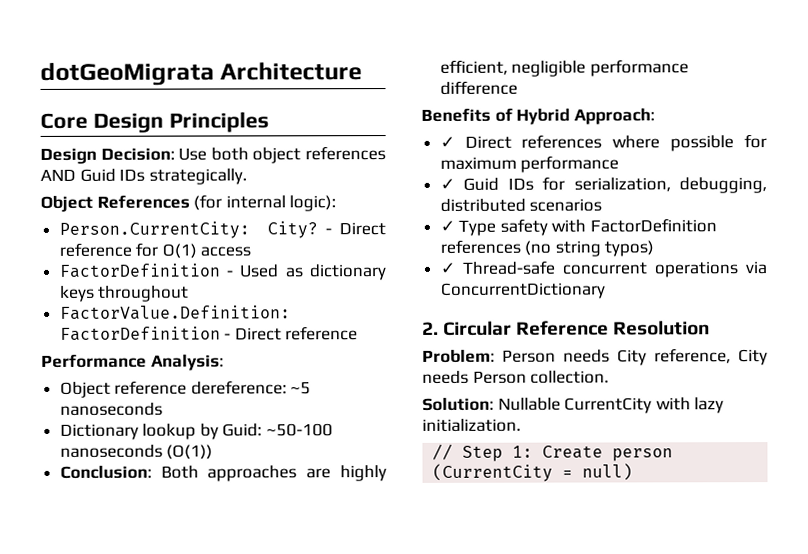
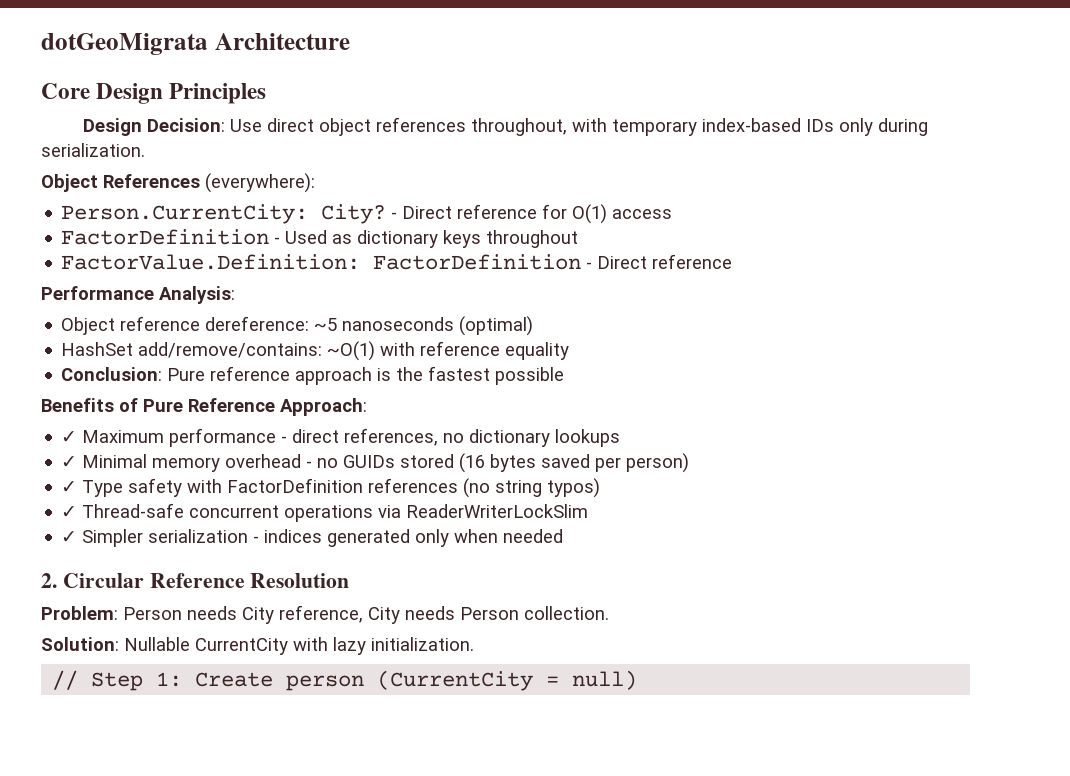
- Design Decision: Use both object references AND Guid IDs strategically.
+ Design Decision: Use direct object references throughout, with temporary index-based IDs only during serialization.
- Object References (for internal logic):
+ Object References (everywhere):
- Object reference dereference: ~5 nanoseconds
- Dictionary lookup by Guid: ~50-100 nanoseconds (O(1))
- Conclusion: Both approaches are highly efficient, negligible performance difference
+ Object reference dereference: ~5 nanoseconds (optimal)
+ HashSet add/remove/contains: ~O(1) with reference equality
+ Conclusion: Pure reference approach is the fastest possible
- Benefits of Hybrid Approach:
+ Benefits of Pure Reference Approach:
- ✓ Direct references where possible for maximum performance
- ✓ Guid IDs for serialization, debugging, distributed scenarios
+ ✓ Maximum performance - direct references, no dictionary lookups
+ ✓ Minimal memory overhead - no GUIDs stored (16 bytes saved per person)
- ✓ Thread-safe concurrent operations via ConcurrentDictionary
+ ✓ Thread-safe concurrent operations via ReaderWriterLockSlim
+ ✓ Simpler serialization - indices generated only when needed

